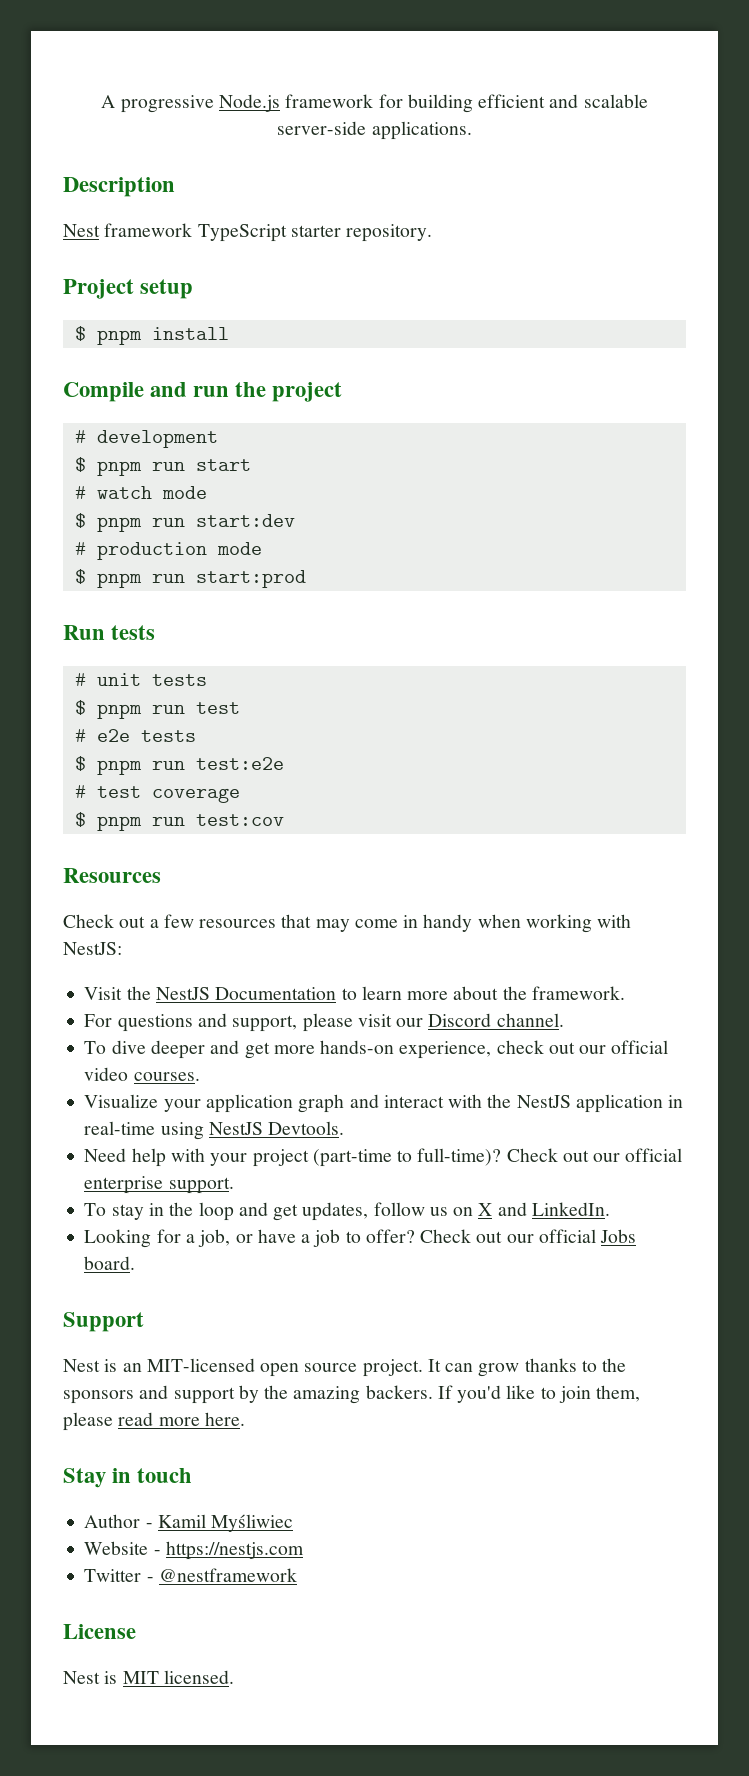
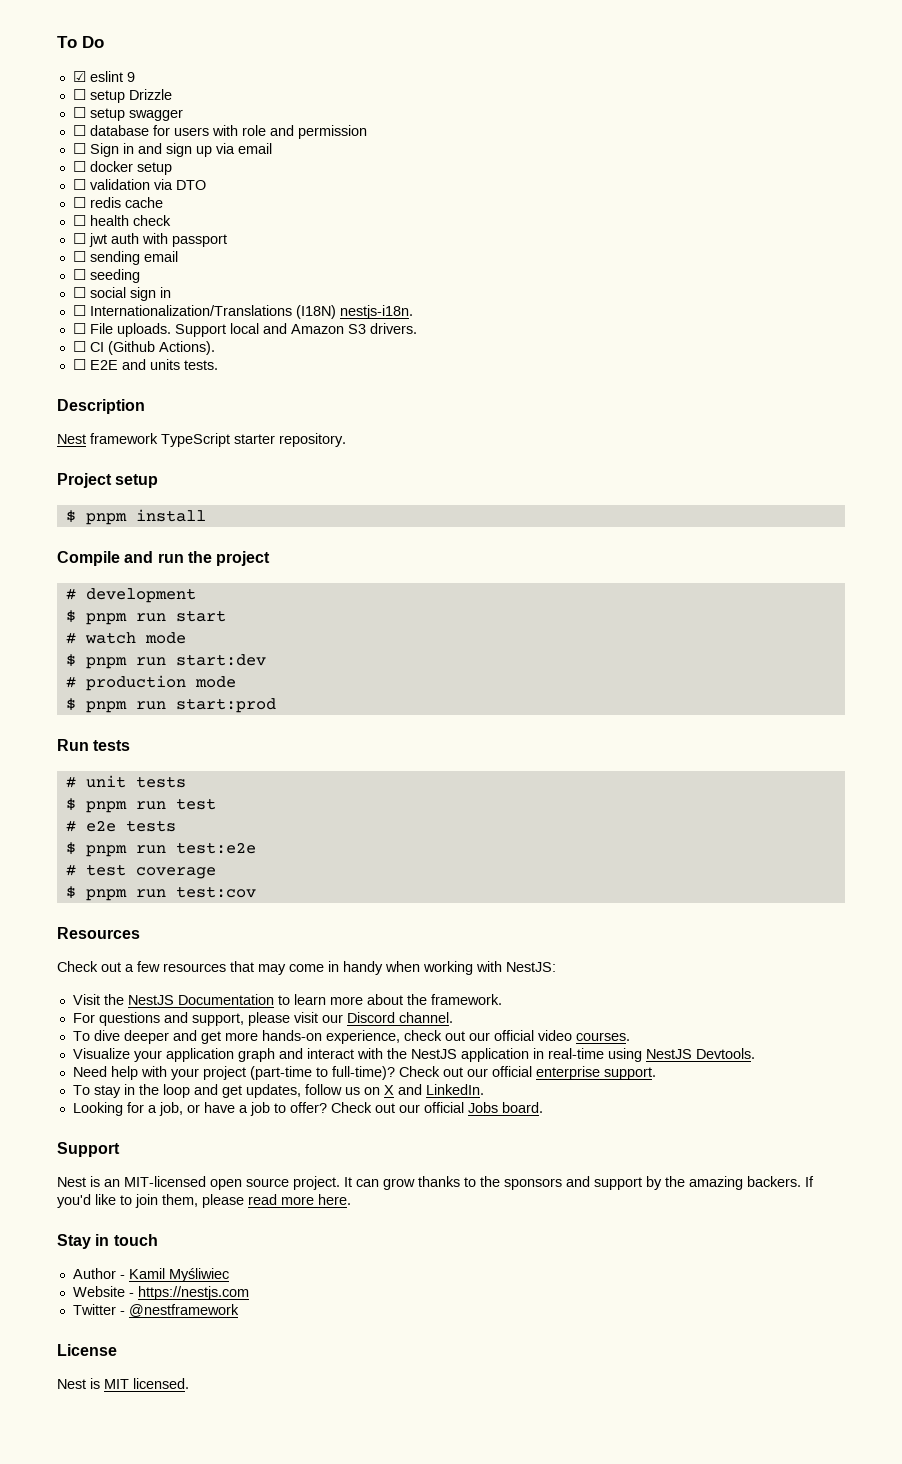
- A progressive Node.js framework for building efficient and scalable server-side applications.
+ To Do
+ ☑ eslint 9
+ ☐ setup Drizzle
+ ☐ setup swagger
+ ☐ database for users with role and permission
+ ☐ Sign in and sign up via email
+ ☐ docker setup
+ ☐ validation via DTO
+ ☐ redis cache
+ ☐ health check
+ ☐ jwt auth with passport
+ ☐ sending email
+ ☐ seeding
+ ☐ social sign in
+ ☐ Internationalization/Translations (I18N) nestjs-i18n.
+ ☐ File uploads. Support local and Amazon S3 drivers.
+ ☐ CI (Github Actions).
+ ☐ E2E and units tests.

